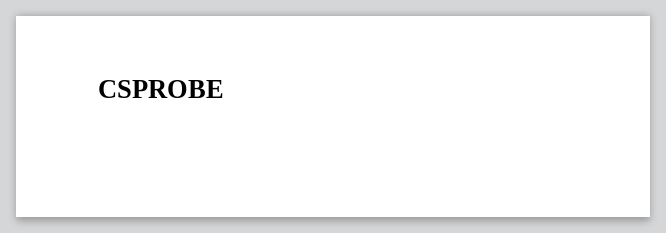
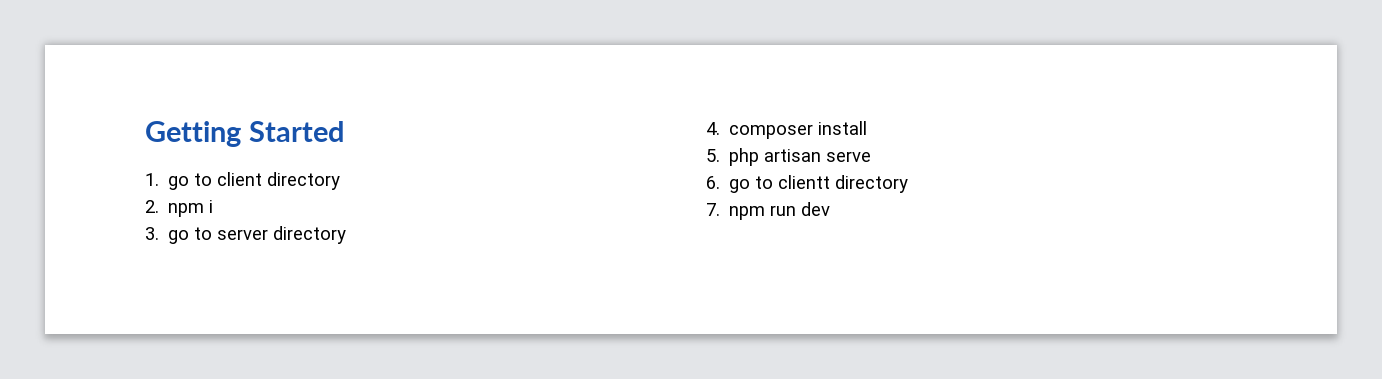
- CSPROBE
+ Getting Started
+ 1. go to client directory
+ 2. npm i
+ 3. go to server directory
+ 4. composer install
+ 5. php artisan serve
+ 6. go to clientt directory
+ 7. npm run dev

